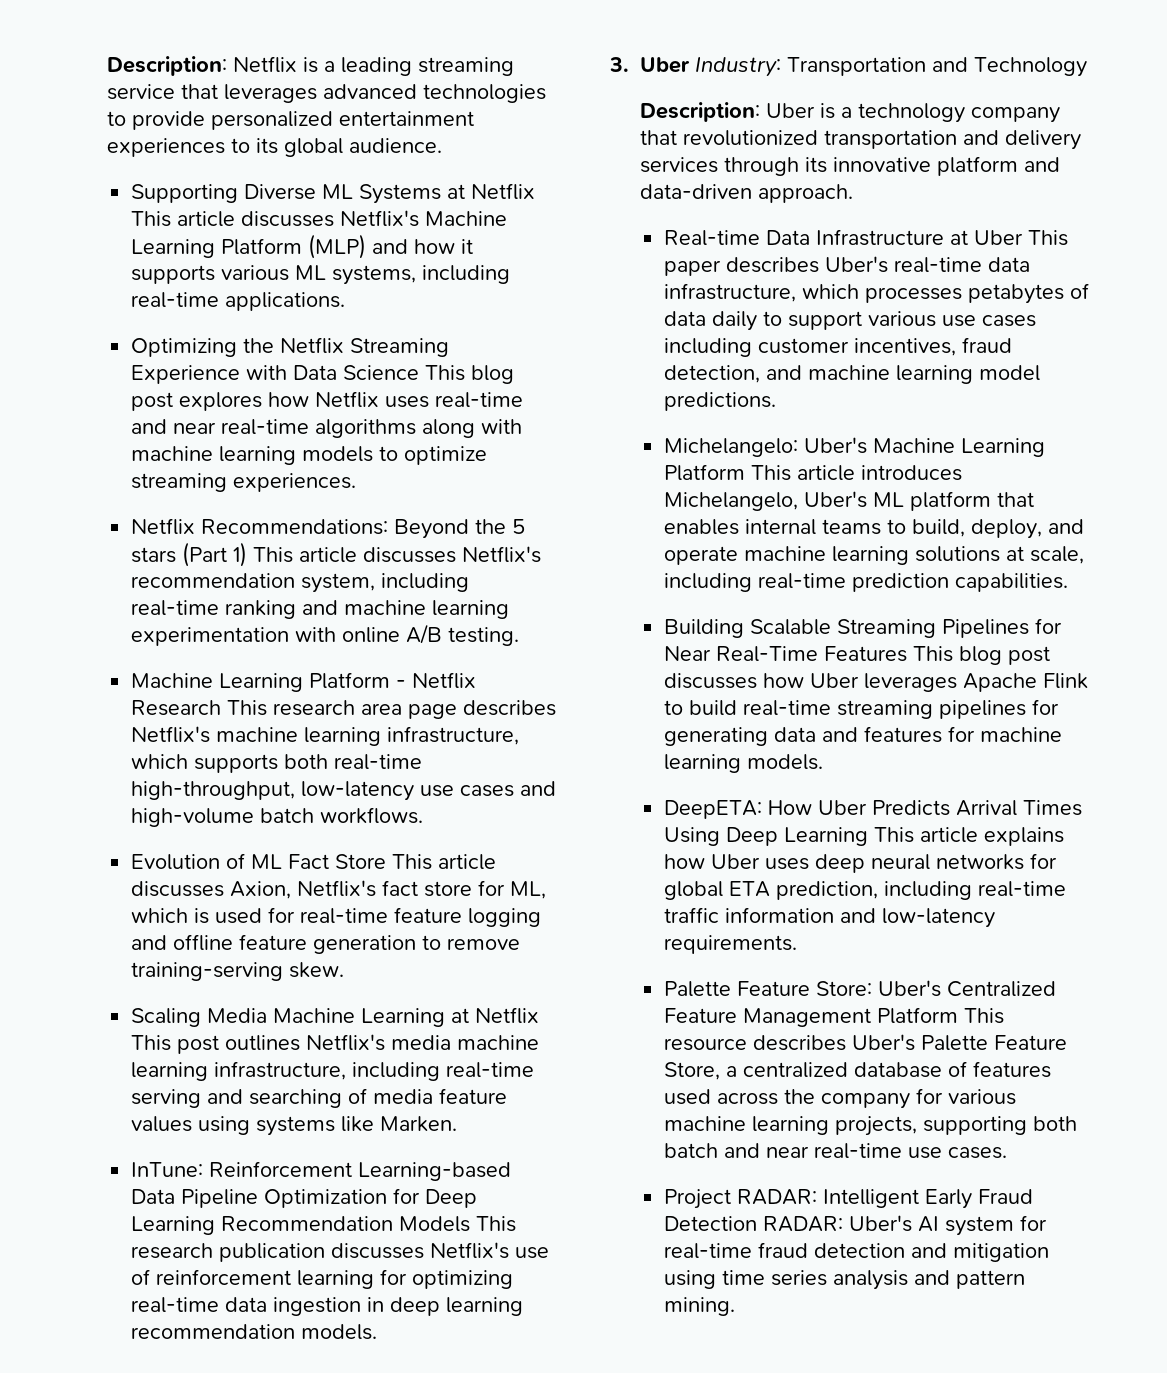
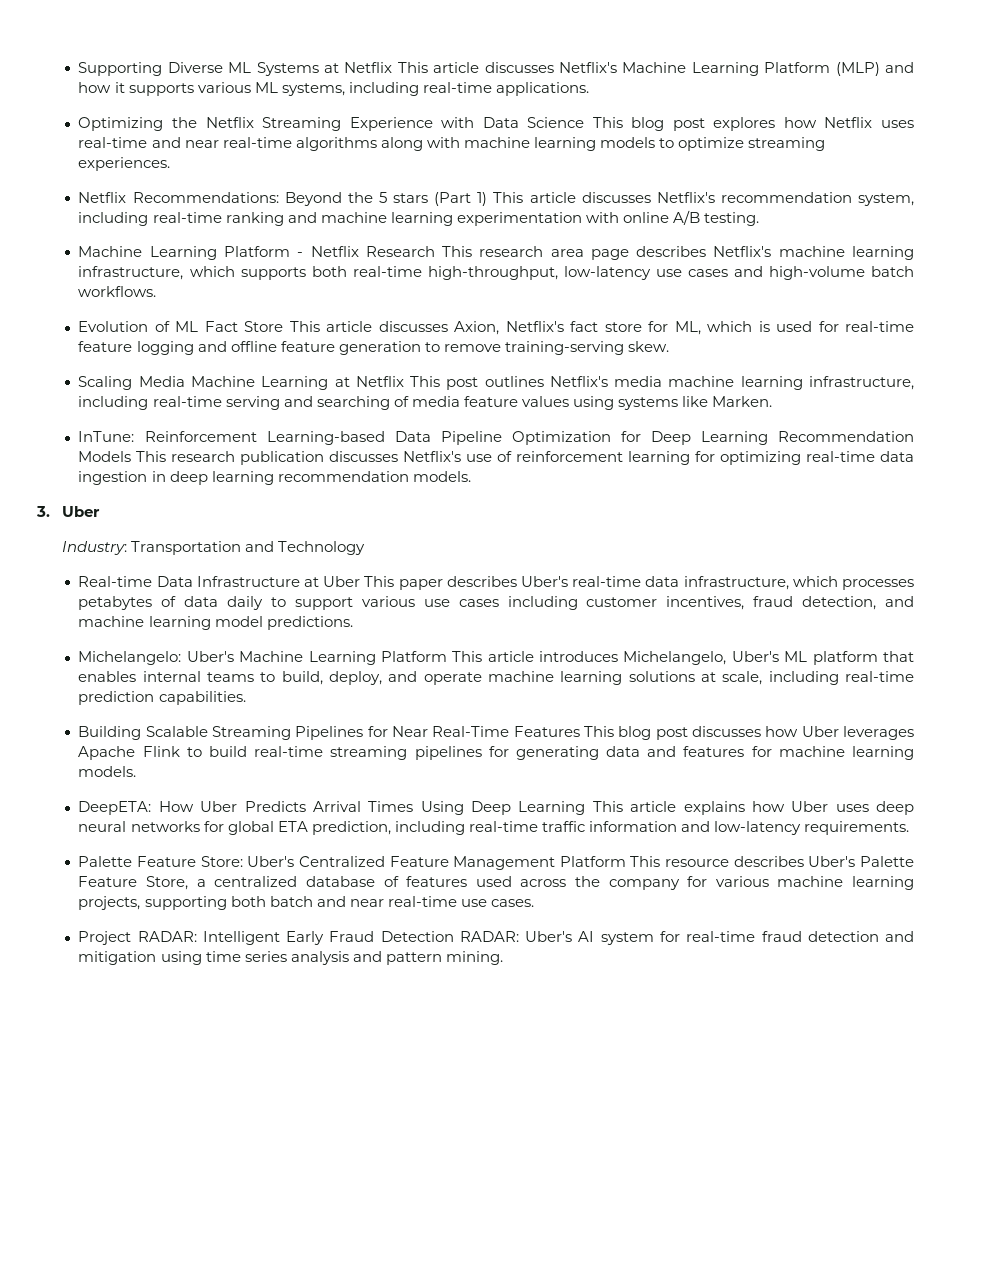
- Description: Netflix is a leading streaming service that leverages advanced technologies to provide personalized entertainment experiences to its global audience.
- 3. Uber Industry: Transportation and Technology
+ 3. Uber
+ Industry: Transportation and Technology
- Description: Uber is a technology company that revolutionized transportation and delivery services through its innovative platform and data-driven approach.

